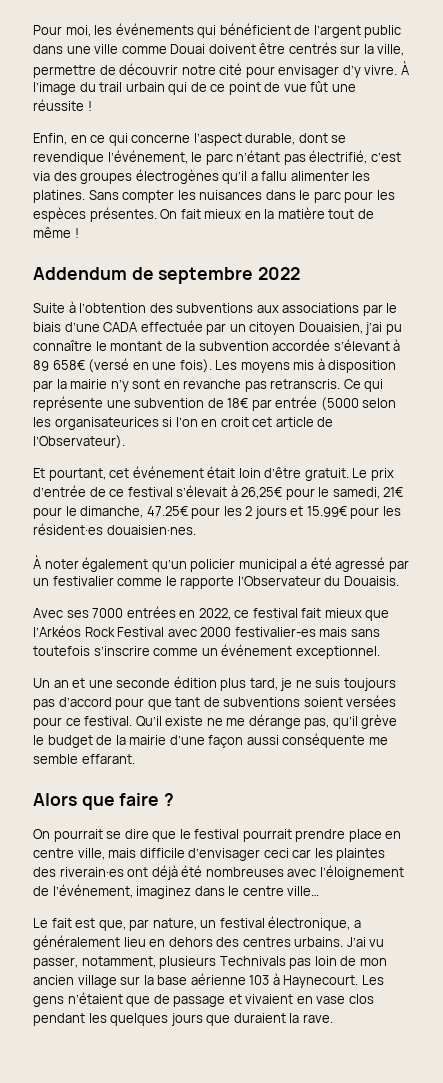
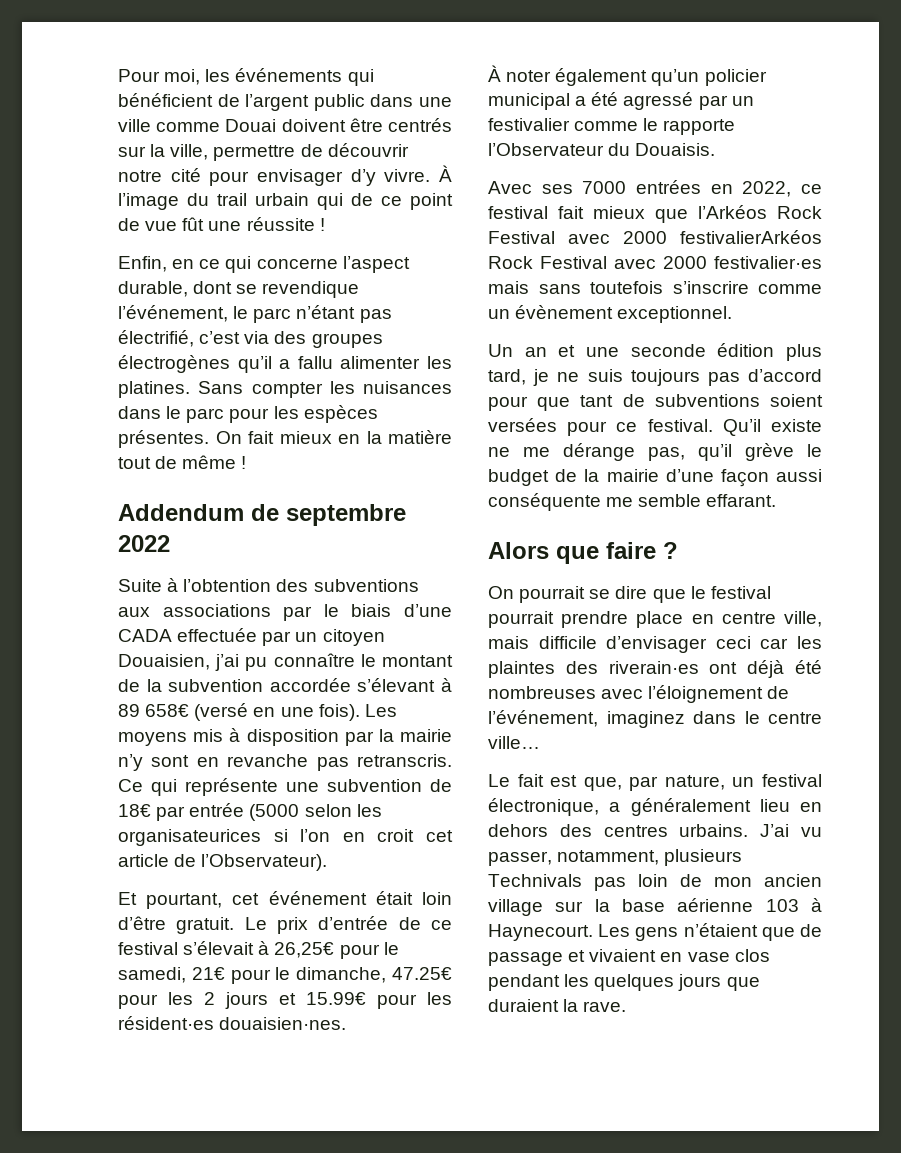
- Avec ses 7000 entrées en 2022, ce festival fait mieux que l’Arkéos Rock Festival avec 2000 festivalier-es mais sans toutefois s’inscrire comme un événement exceptionnel.
+ Avec ses 7000 entrées en 2022, ce festival fait mieux que l’Arkéos Rock Festival avec 2000 festivalierArkéos Rock Festival avec 2000 festivalier·es mais sans toutefois s’inscrire comme un évènement exceptionnel.

